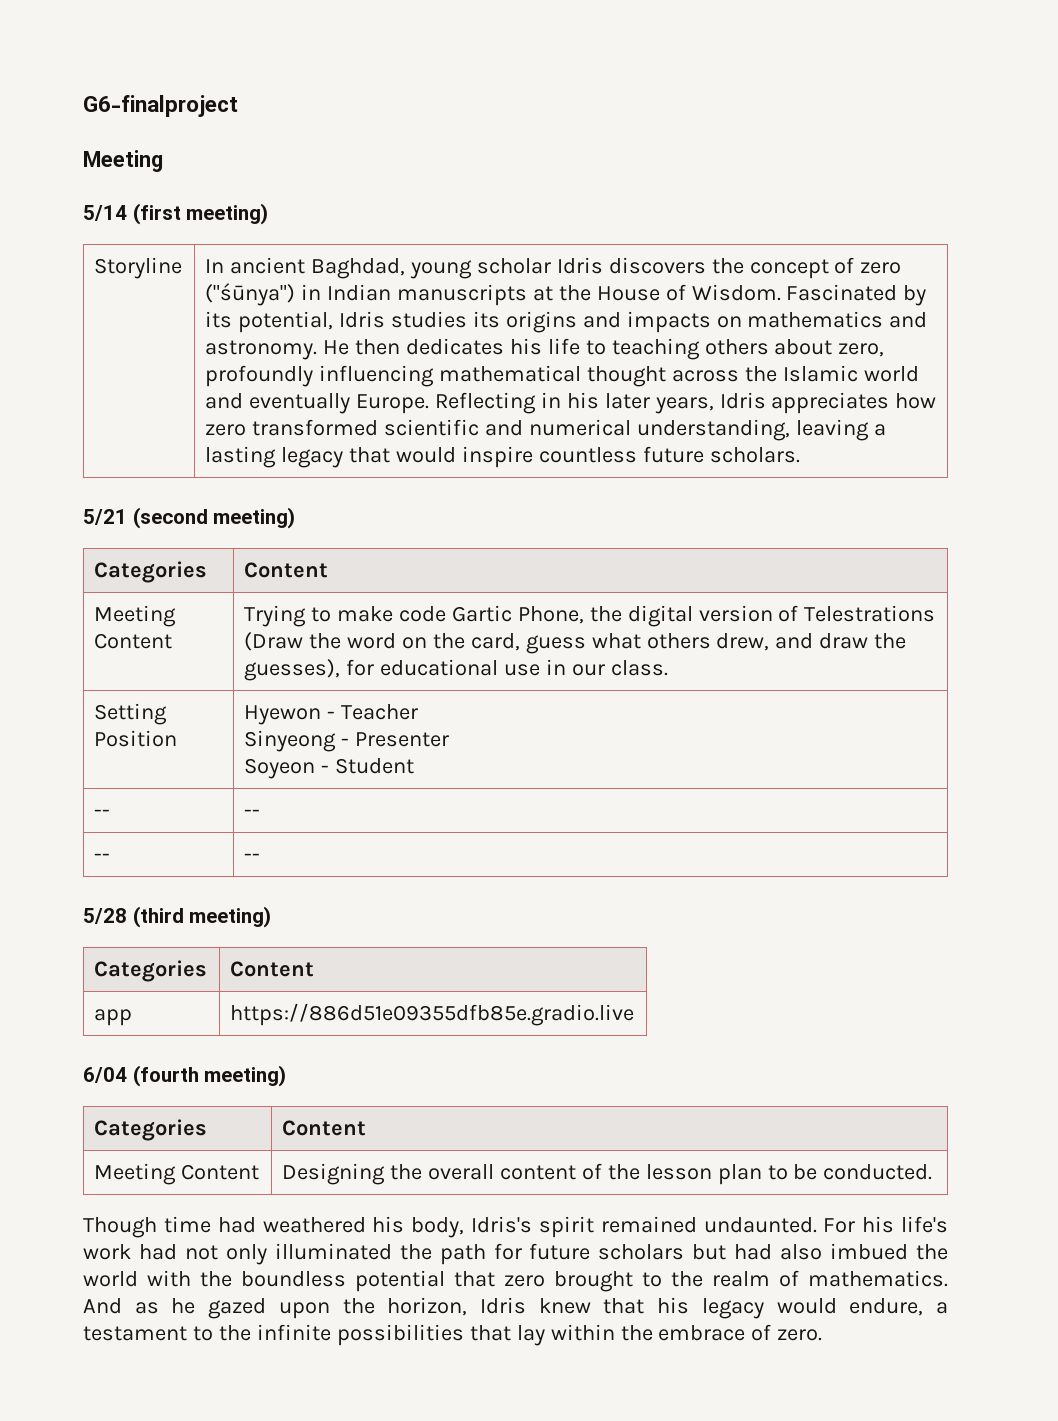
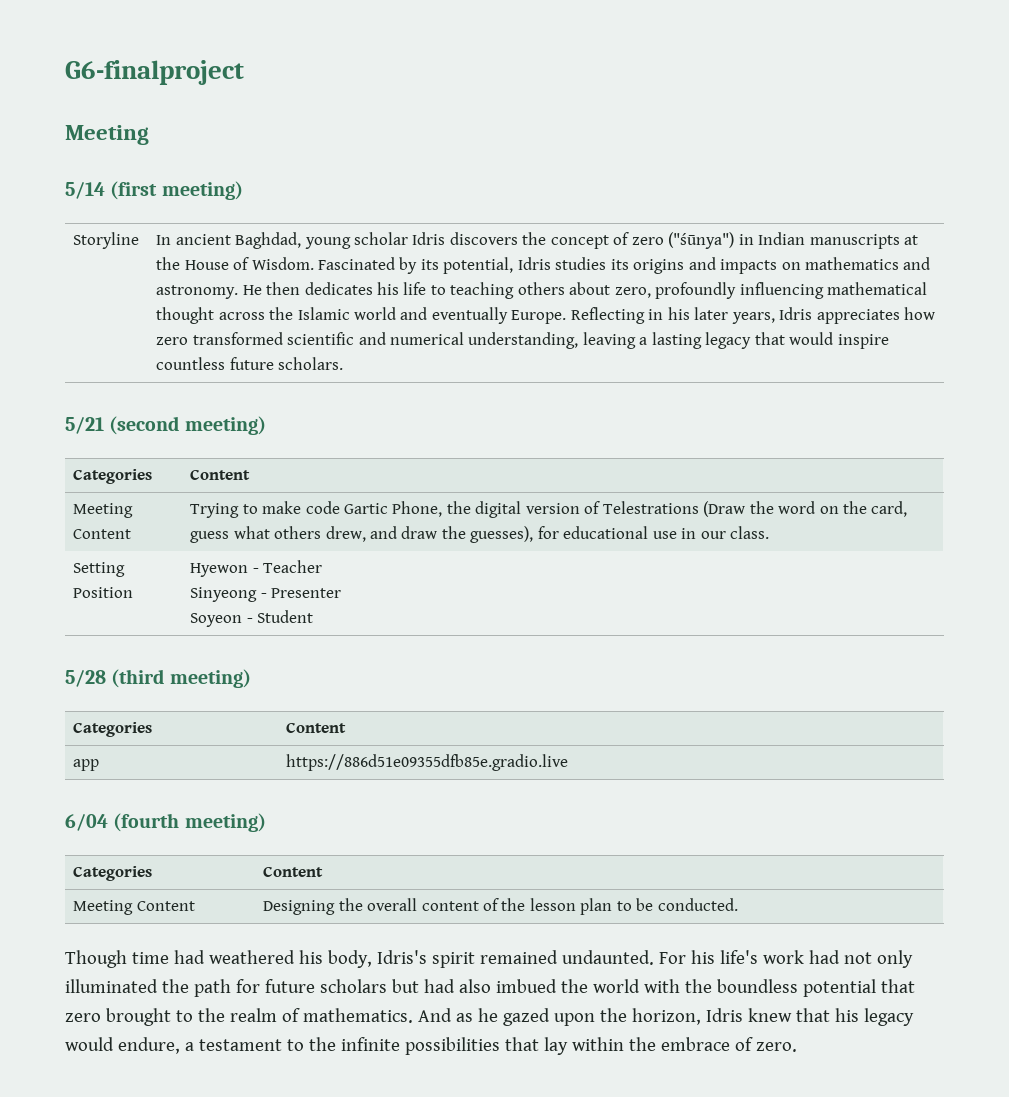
  Setting Position | Hyewon - Teacher
  Sinyeong - Presenter
  Soyeon - Student
- -- | --
- -- | --

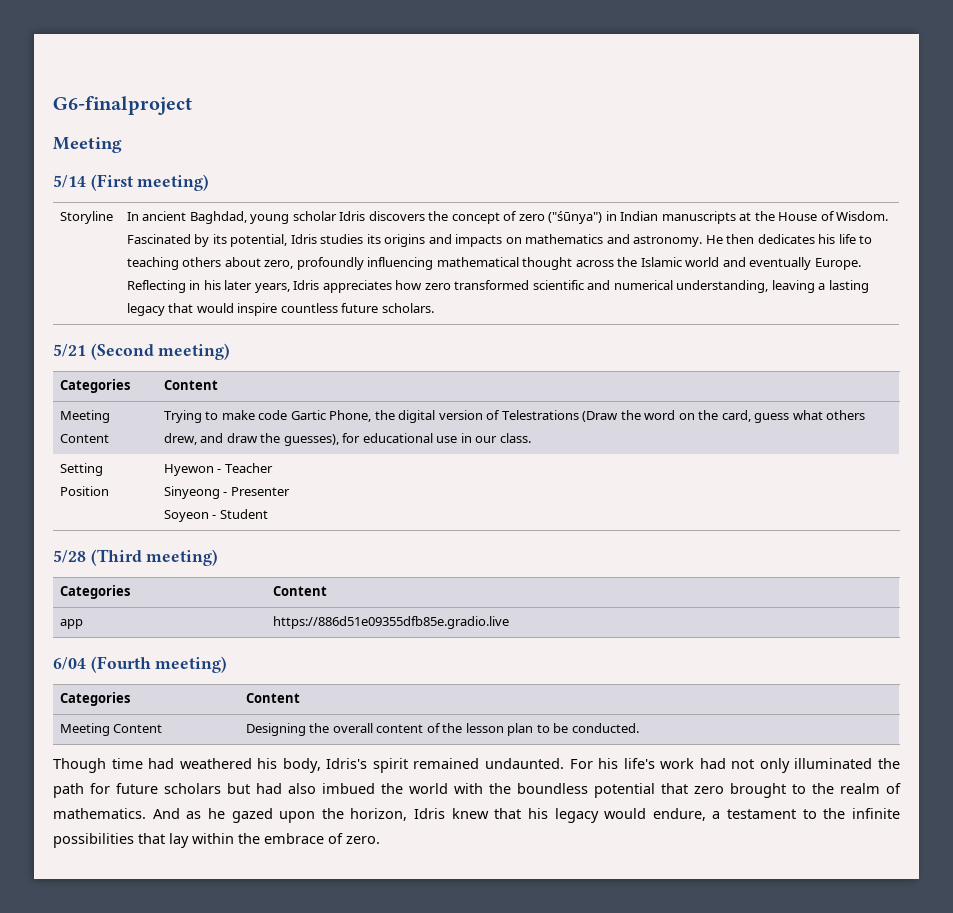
- 5/14 (first meeting)
+ 5/14 (First meeting)
- 5/21 (second meeting)
+ 5/21 (Second meeting)
- 5/28 (third meeting)
+ 5/28 (Third meeting)
- 6/04 (fourth meeting)
+ 6/04 (Fourth meeting)

